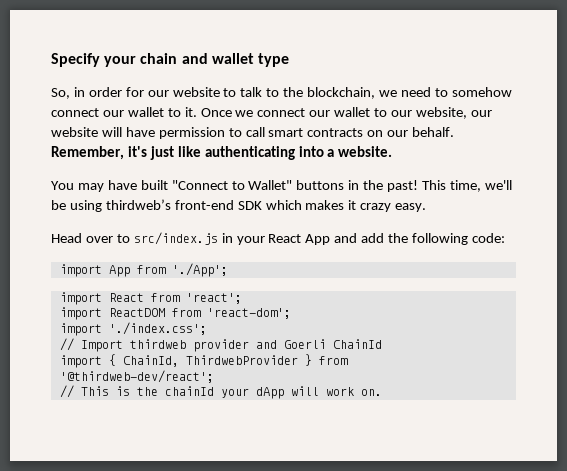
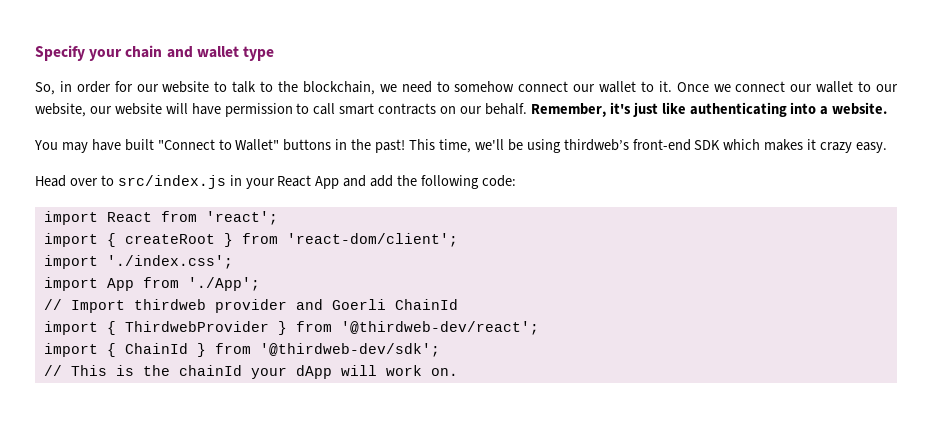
- import App from './App';
- import ReactDOM from 'react-dom';
+ import { createRoot } from 'react-dom/client';
  import './index.css';
+ import App from './App';
- import { ChainId, ThirdwebProvider } from '@thirdweb-dev/react';
+ import { ThirdwebProvider } from '@thirdweb-dev/react';
+ import { ChainId } from '@thirdweb-dev/sdk';

